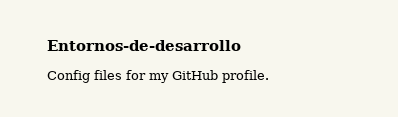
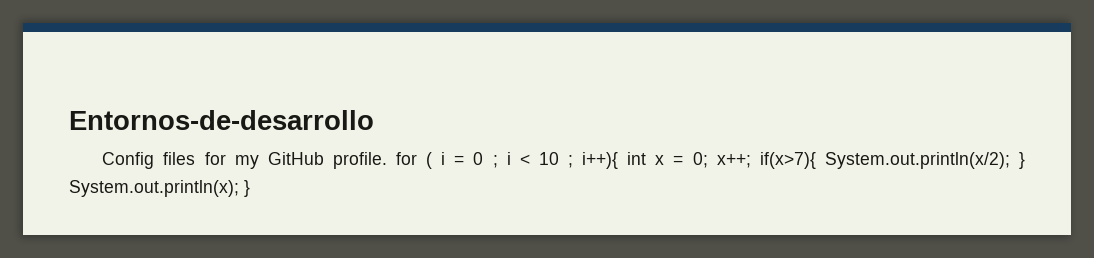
- Config files for my GitHub profile.
+ Config files for my GitHub profile. for ( i = 0 ; i < 10 ; i++){ int x = 0; x++; if(x>7){ System.out.println(x/2); } System.out.println(x); }

